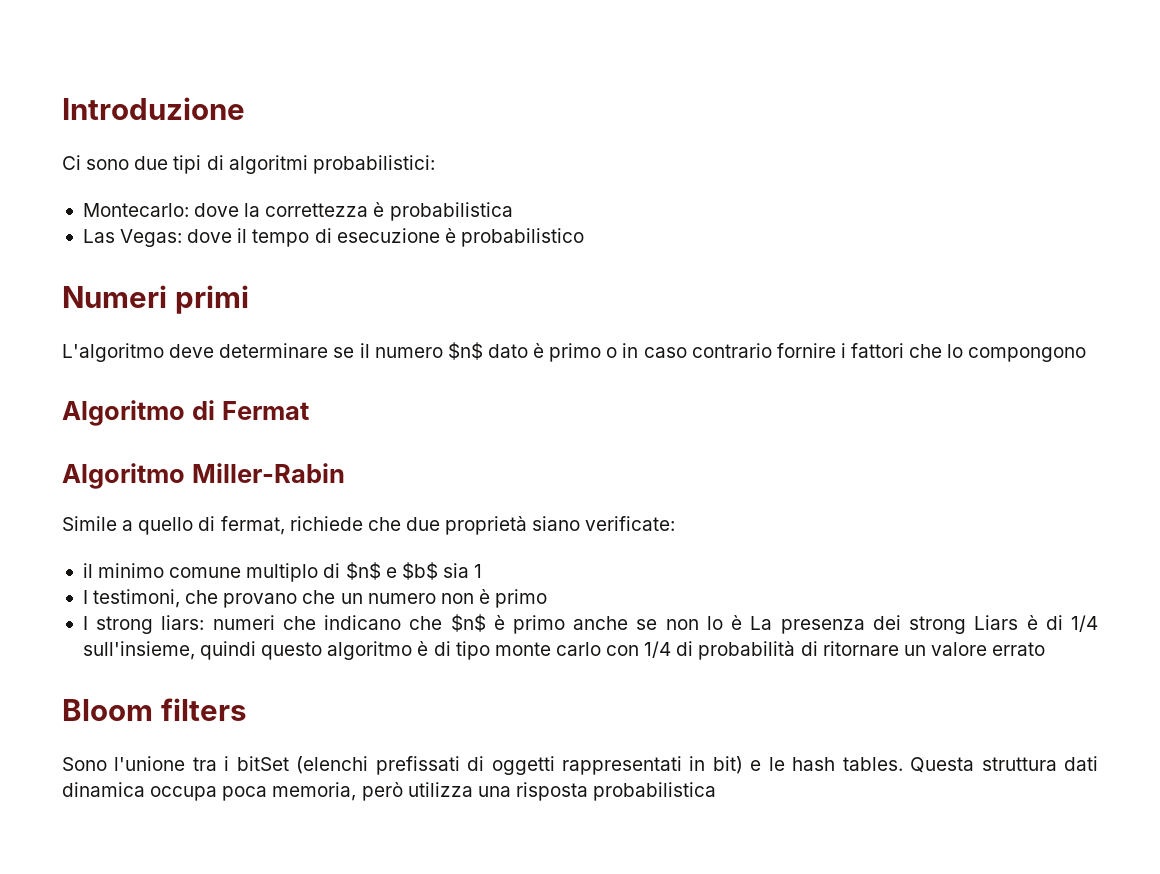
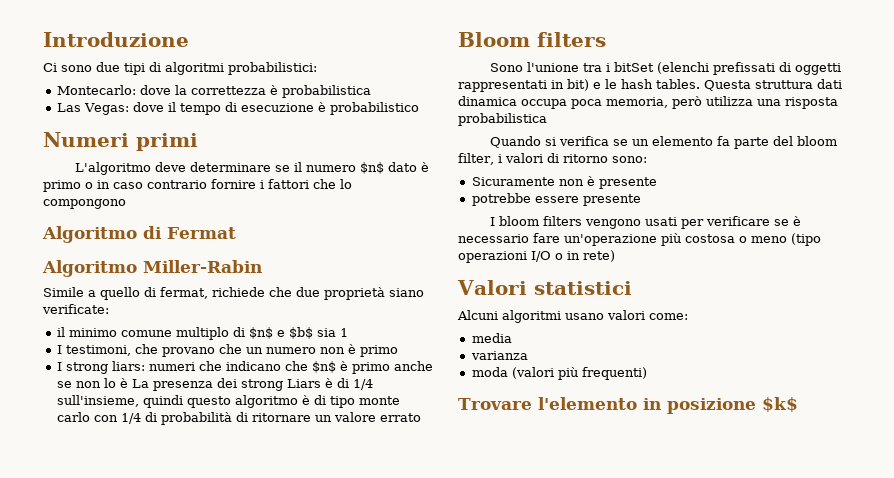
+ Quando si verifica se un elemento fa parte del bloom filter, i valori di ritorno sono:
+ Sicuramente non è presente
+ potrebbe essere presente
+ I bloom filters vengono usati per verificare se è necessario fare un'operazione più costosa o meno (tipo operazioni I/O o in rete)
+ Valori statistici
+ Alcuni algoritmi usano valori come:
+ media
+ varianza
+ moda (valori più frequenti)
+ Trovare l'elemento in posizione $k$

